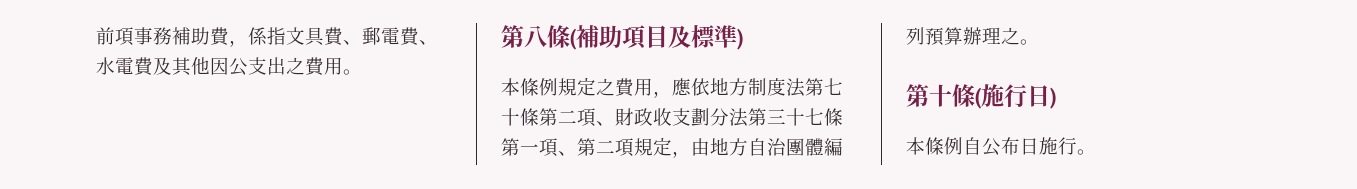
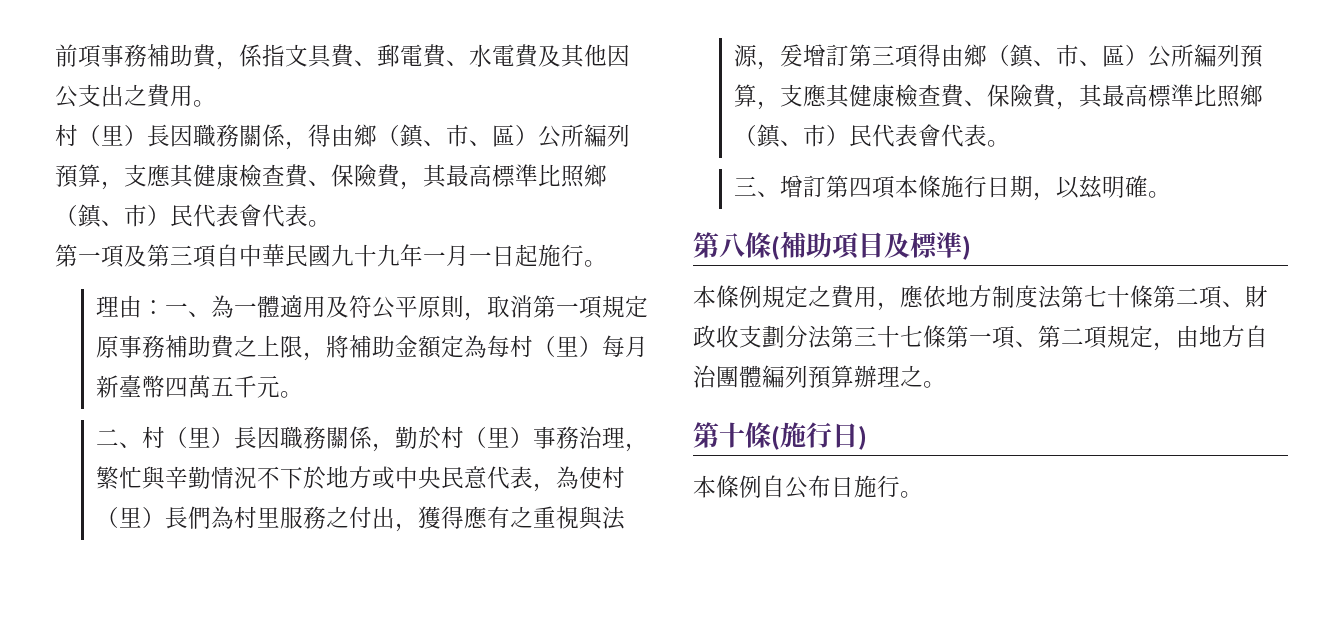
+ 村（里）長因職務關係，得由鄉（鎮、市、區）公所編列預算，支應其健康檢查費、保險費，其最高標準比照鄉（鎮、市）民代表會代表。
+ 第一項及第三項自中華民國九十九年一月一日起施行。
+ 理由：一、為一體適用及符公平原則，取消第一項規定原事務補助費之上限，將補助金額定為每村（里）每月新臺幣四萬五千元。
+ 二、村（里）長因職務關係，勤於村（里）事務治理，繁忙與辛勤情況不下於地方或中央民意代表，為使村（里）長們為村里服務之付出，獲得應有之重視與法源，爰增訂第三項得由鄉（鎮、市、區）公所編列預算，支應其健康檢查費、保險費，其最高標準比照鄉（鎮、市）民代表會代表。
+ 三、增訂第四項本條施行日期，以玆明確。

